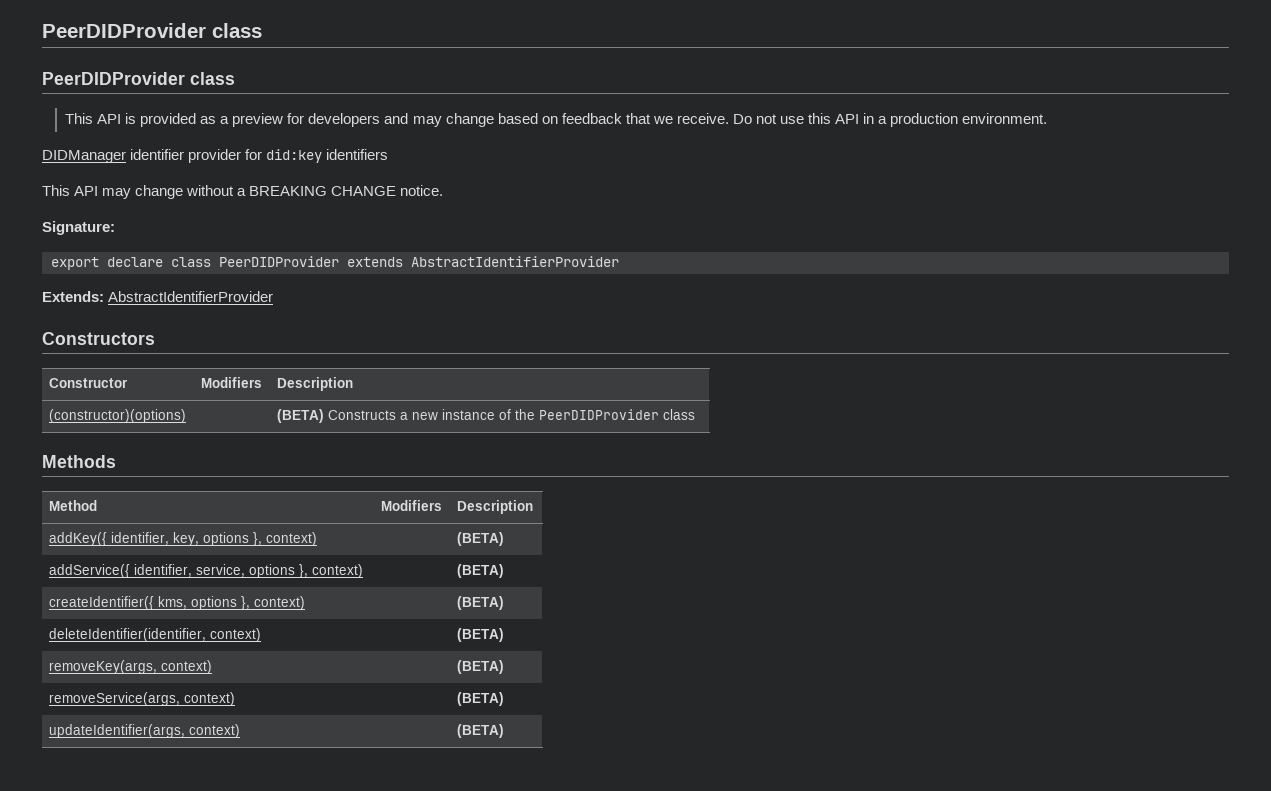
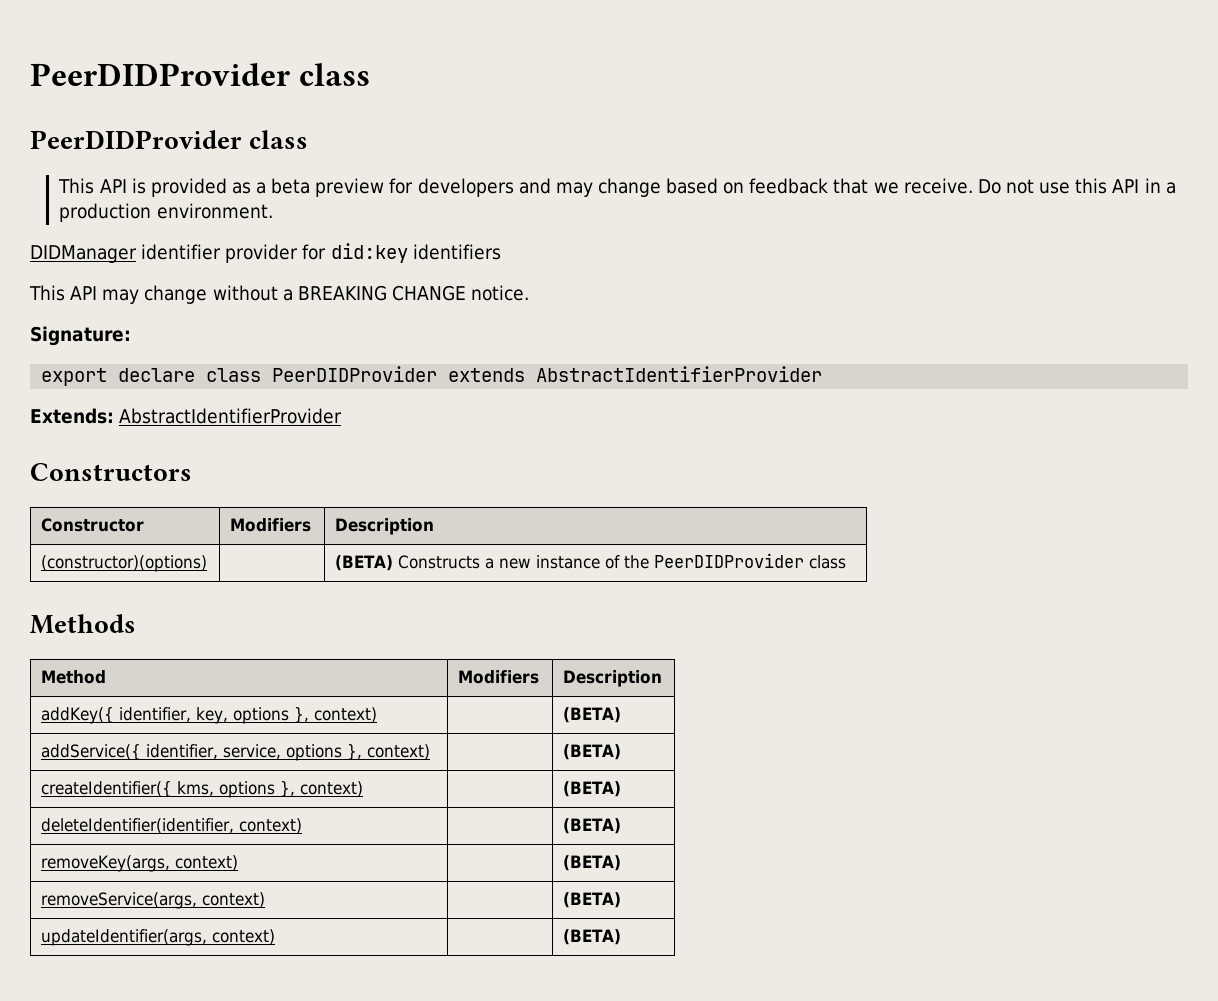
- This API is provided as a preview for developers and may change based on feedback that we receive.
+ This API is provided as a beta preview for developers and may change based on feedback that we receive.

